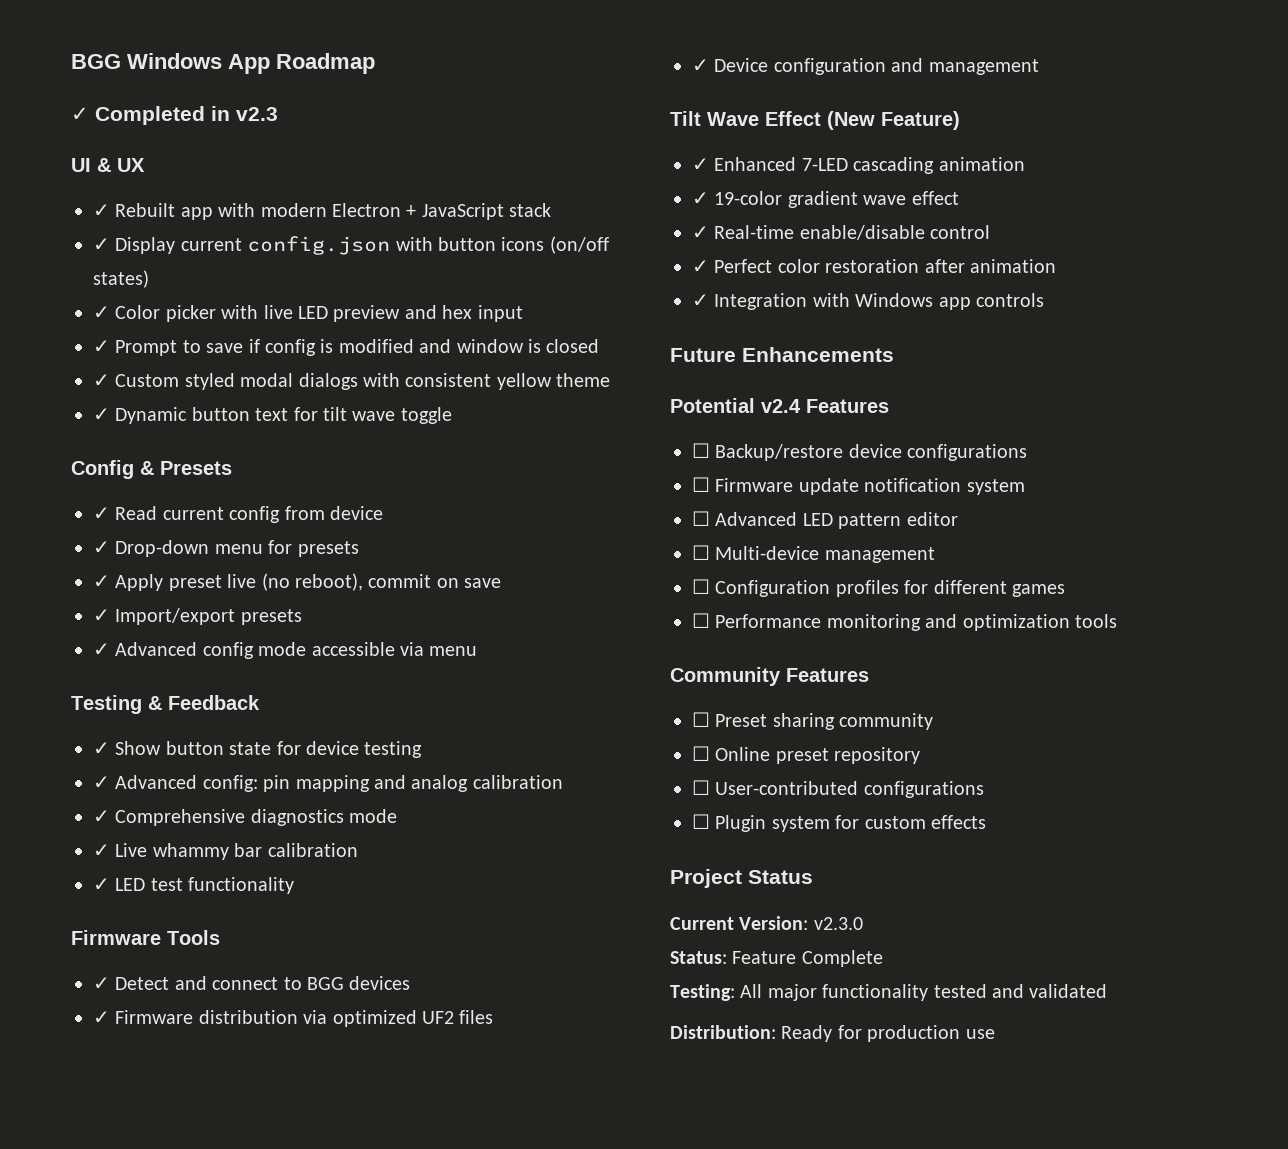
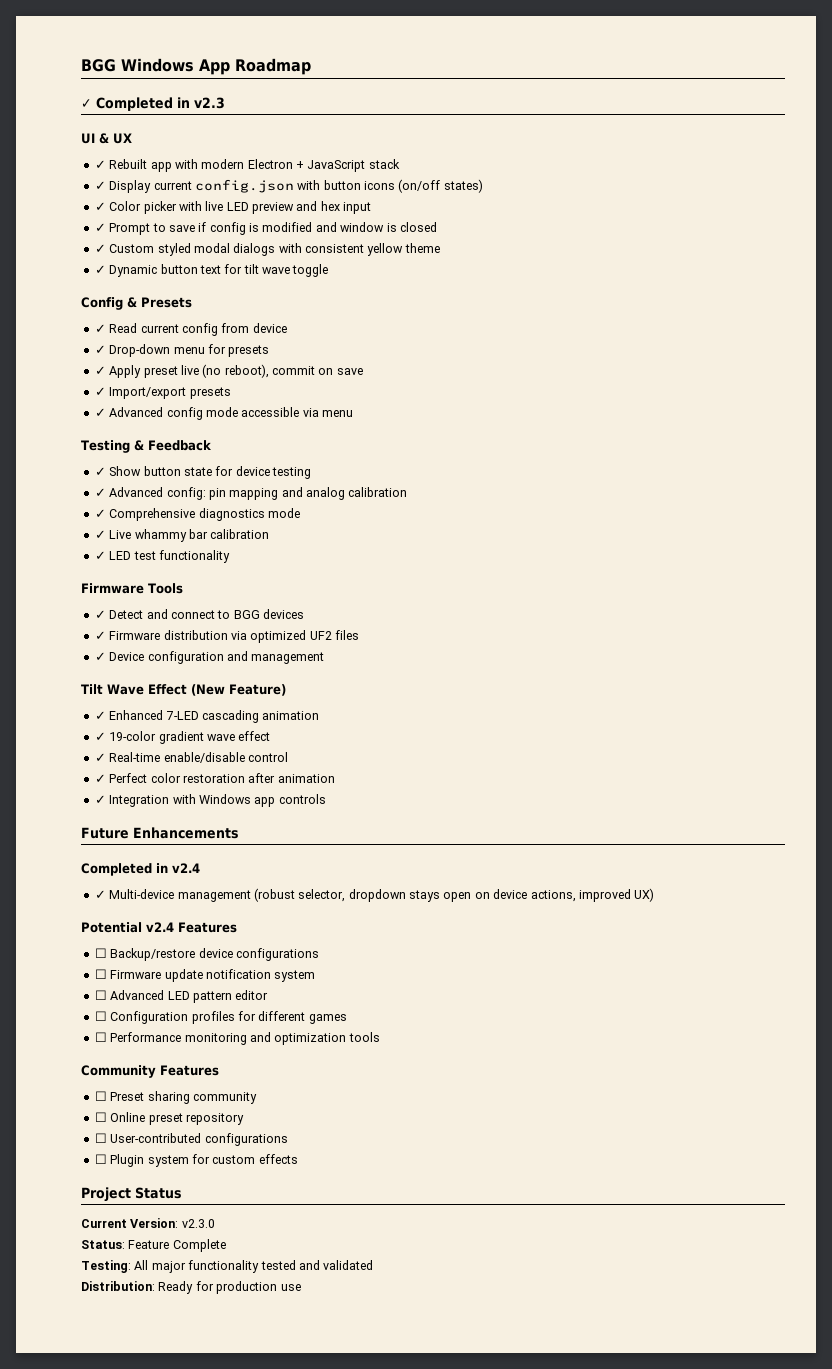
+ Completed in v2.4
+ ✓ Multi-device management (robust selector, dropdown stays open on device actions, improved UX)
- ☐ Multi-device management

